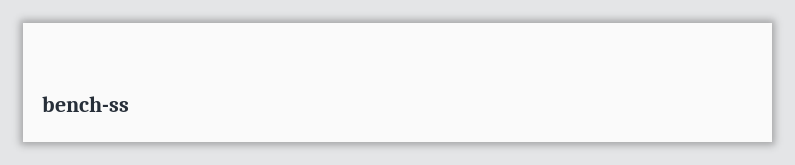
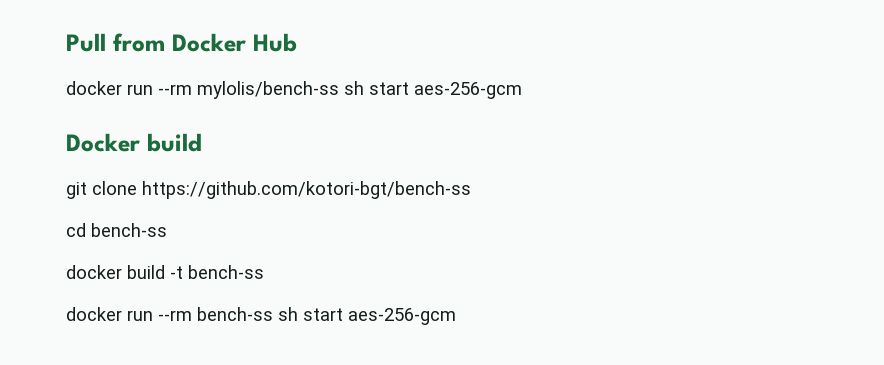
- bench-ss
+ Pull from Docker Hub
+ docker run --rm mylolis/bench-ss sh start aes-256-gcm
+ Docker build
+ git clone https://github.com/kotori-bgt/bench-ss
+ cd bench-ss
+ docker build -t bench-ss
+ docker run --rm bench-ss sh start aes-256-gcm

